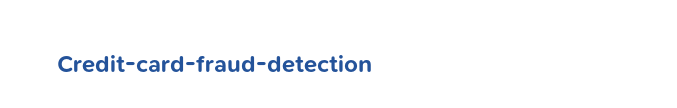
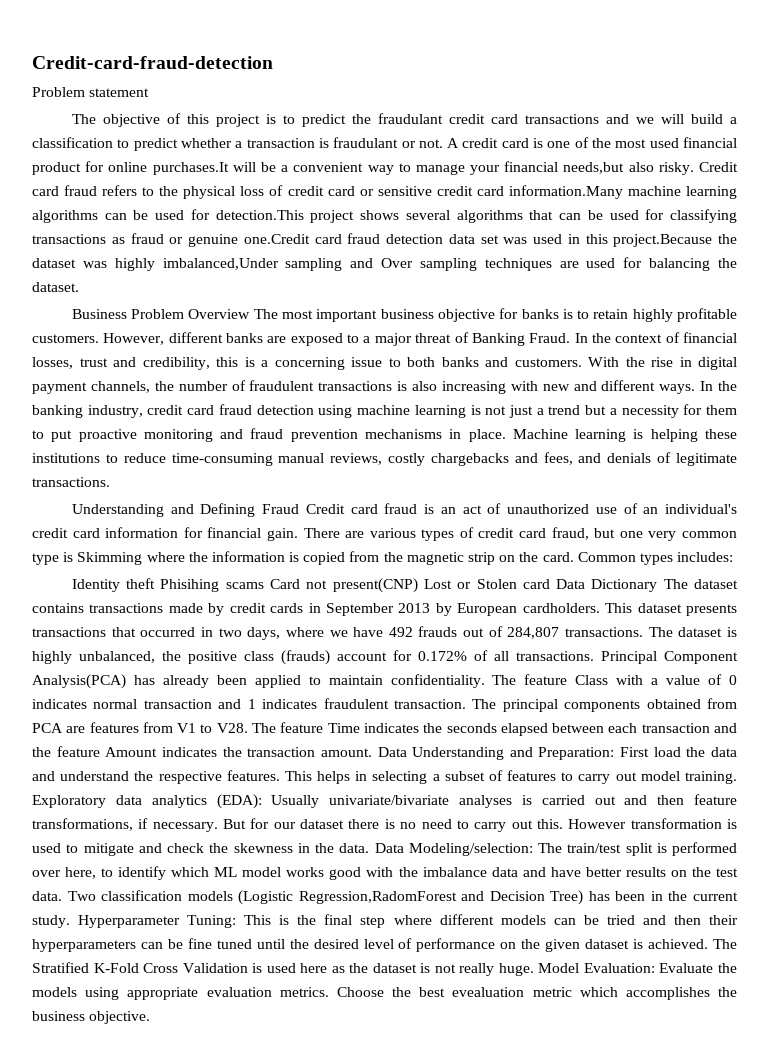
+ Problem statement
+ The objective of this project is to predict the fraudulant credit card transactions and we will build a classification to predict whether a transaction is fraudulant or not. A credit card is one of the most used financial product for online purchases.It will be a convenient way to manage your financial needs,but also risky. Credit card fraud refers to the physical loss of credit card or sensitive credit card information.Many machine learning algorithms can be used for detection.This project shows several algorithms that can be used for classifying transactions as fraud or genuine one.Credit card fraud detection data set was used in this project.Because the dataset was highly imbalanced,Under sampling and Over sampling techniques are used for balancing the dataset.
+ Business Problem Overview The most important business objective for banks is to retain highly profitable customers. However, different banks are exposed to a major threat of Banking Fraud. In the context of financial losses, trust and credibility, this is a concerning issue to both banks and customers. With the rise in digital payment channels, the number of fraudulent transactions is also increasing with new and different ways. In the banking industry, credit card fraud detection using machine learning is not just a trend but a necessity for them to put proactive monitoring and fraud prevention mechanisms in place. Machine learning is helping these institutions to reduce time-consuming manual reviews, costly chargebacks and fees, and denials of legitimate transactions.
+ Understanding and Defining Fraud Credit card fraud is an act of unauthorized use of an individual's credit card information for financial gain. There are various types of credit card fraud, but one very common type is Skimming where the information is copied from the magnetic strip on the card. Common types includes:
+ Identity theft Phisihing scams Card not present(CNP) Lost or Stolen card Data Dictionary The dataset contains transactions made by credit cards in September 2013 by European cardholders. This dataset presents transactions that occurred in two days, where we have 492 frauds out of 284,807 transactions. The dataset is highly unbalanced, the positive class (frauds) account for 0.172% of all transactions. Principal Component Analysis(PCA) has already been applied to maintain confidentiality. The feature Class with a value of 0 indicates normal transaction and 1 indicates fraudulent transaction. The principal components obtained from PCA are features from V1 to V28. The feature Time indicates the seconds elapsed between each transaction and the feature Amount indicates the transaction amount. Data Understanding and Preparation: First load the data and understand the respective features. This helps in selecting a subset of features to carry out model training. Exploratory data analytics (EDA): Usually univariate/bivariate analyses is carried out and then feature transformations, if necessary. But for our dataset there is no need to carry out this. However transformation is used to mitigate and check the skewness in the data. Data Modeling/selection: The train/test split is performed over here, to identify which ML model works good with the imbalance data and have better results on the test data. Two classification models (Logistic Regression,RadomForest and Decision Tree) has been in the current study. Hyperparameter Tuning: This is the final step where different models can be tried and then their hyperparameters can be fine tuned until the desired level of performance on the given dataset is achieved. The Stratified K-Fold Cross Validation is used here as the dataset is not really huge. Model Evaluation: Evaluate the models using appropriate evaluation metrics. Choose the best evealuation metric which accomplishes the business objective.

